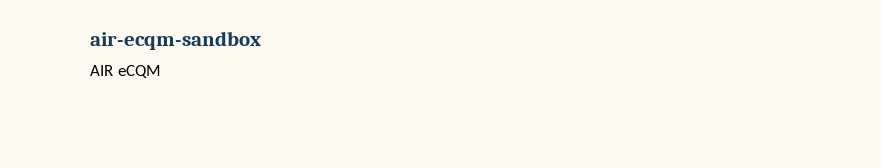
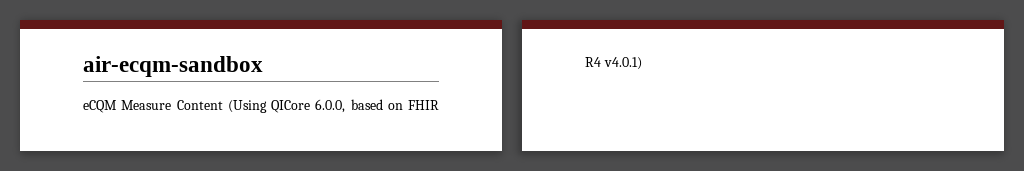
- AIR eCQM
+ eCQM Measure Content (Using QICore 6.0.0, based on FHIR R4 v4.0.1)

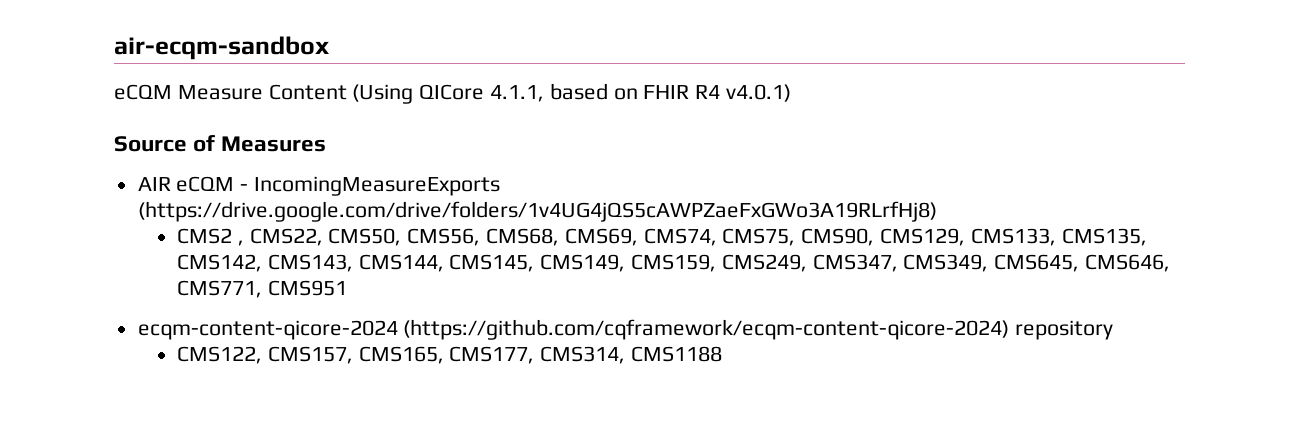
- eCQM Measure Content (Using QICore 6.0.0, based on FHIR R4 v4.0.1)
+ eCQM Measure Content (Using QICore 4.1.1, based on FHIR R4 v4.0.1)
+ Source of Measures
+ AIR eCQM - IncomingMeasureExports (https://drive.google.com/drive/folders/1v4UG4jQS5cAWPZaeFxGWo3A19RLrfHj8)
+ CMS2 , CMS22, CMS50, CMS56, CMS68, CMS69, CMS74, CMS75, CMS90, CMS129, CMS133, CMS135, CMS142, CMS143, CMS144, CMS145, CMS149, CMS159, CMS249, CMS347, CMS349, CMS645, CMS646, CMS771, CMS951
+ ecqm-content-qicore-2024 (https://github.com/cqframework/ecqm-content-qicore-2024) repository
+ CMS122, CMS157, CMS165, CMS177, CMS314, CMS1188

